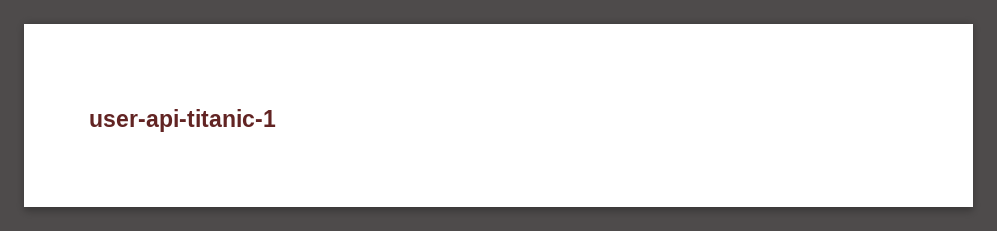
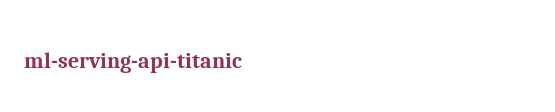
- user-api-titanic-1
+ ml-serving-api-titanic

